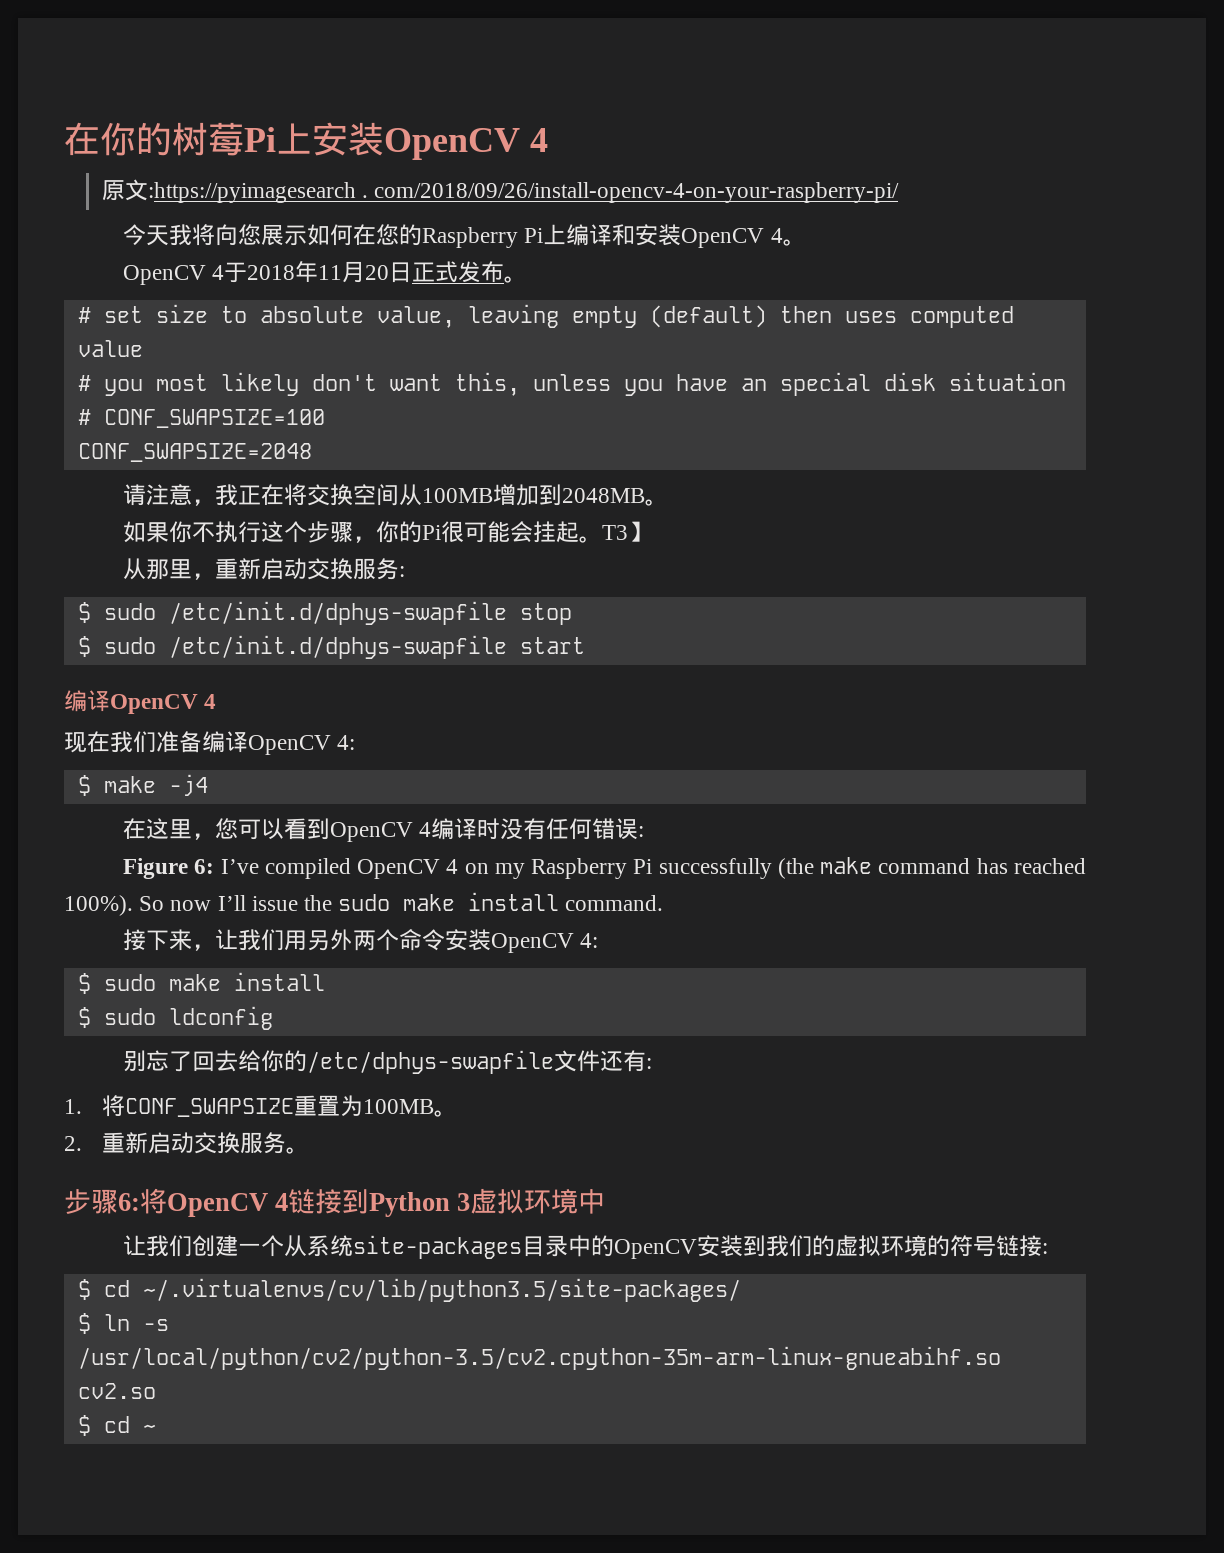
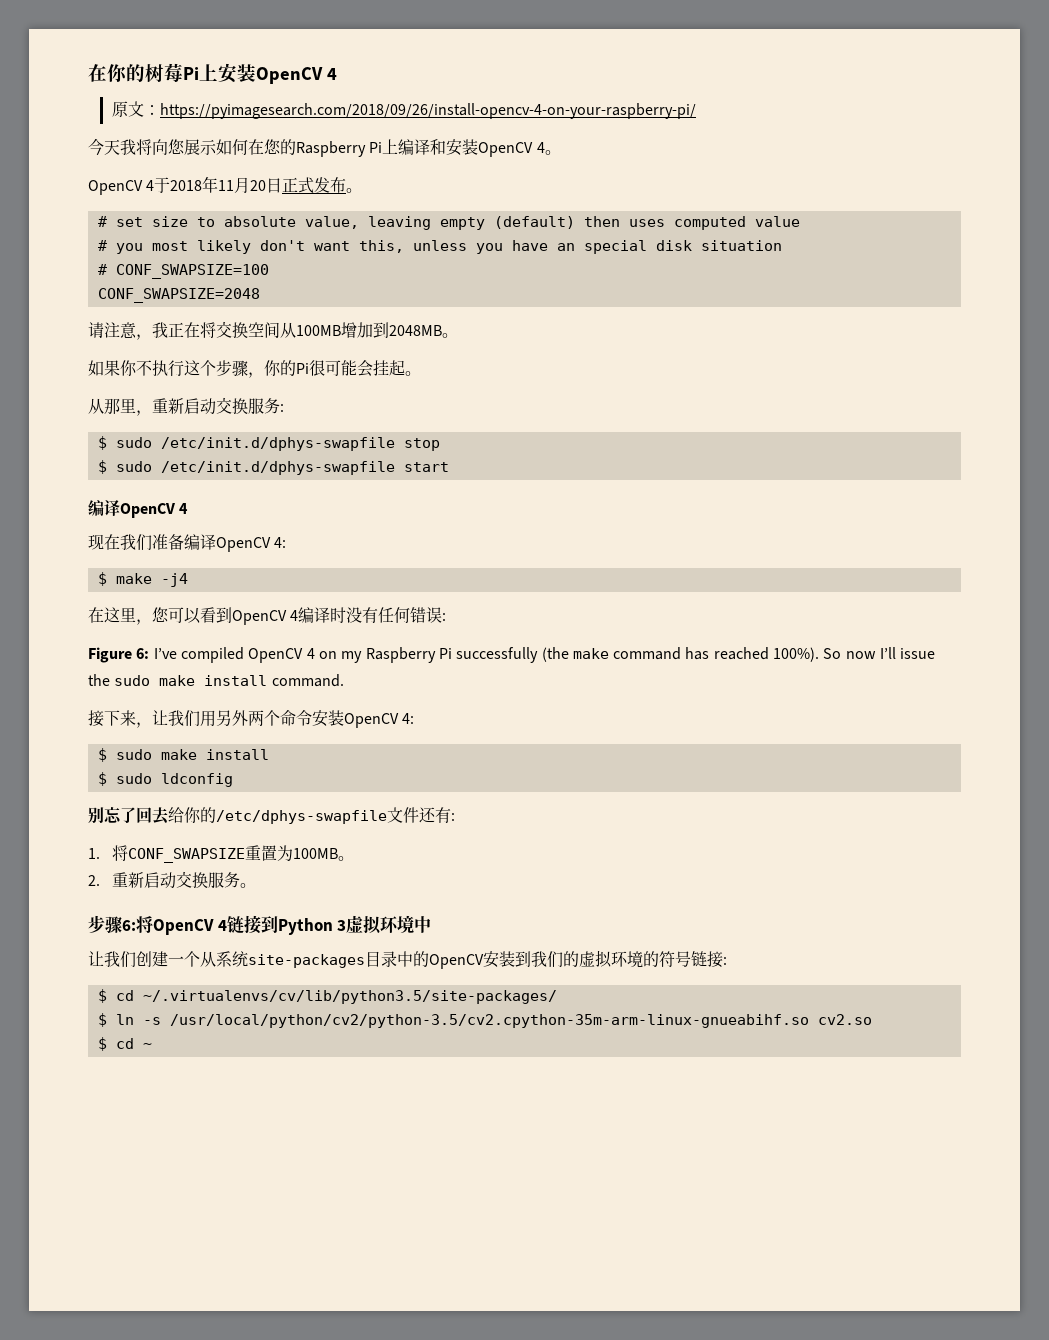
- 原文:https://pyimagesearch . com/2018/09/26/install-opencv-4-on-your-raspberry-pi/
+ 原文：https://pyimagesearch.com/2018/09/26/install-opencv-4-on-your-raspberry-pi/
- T3】

